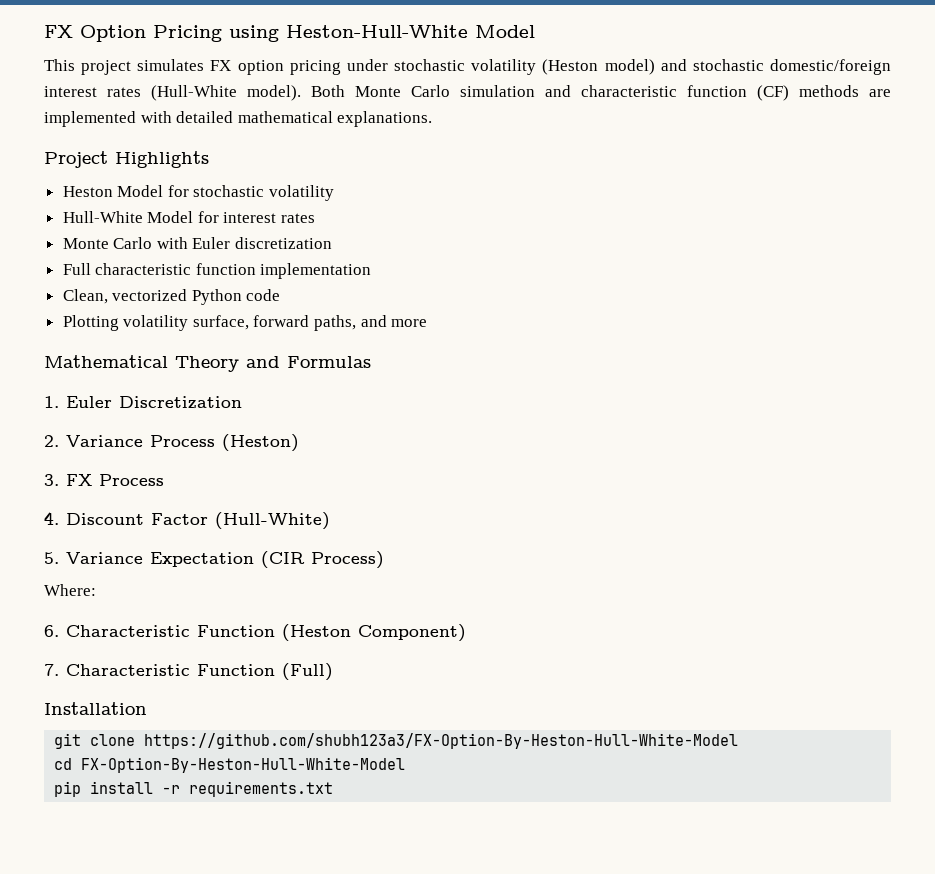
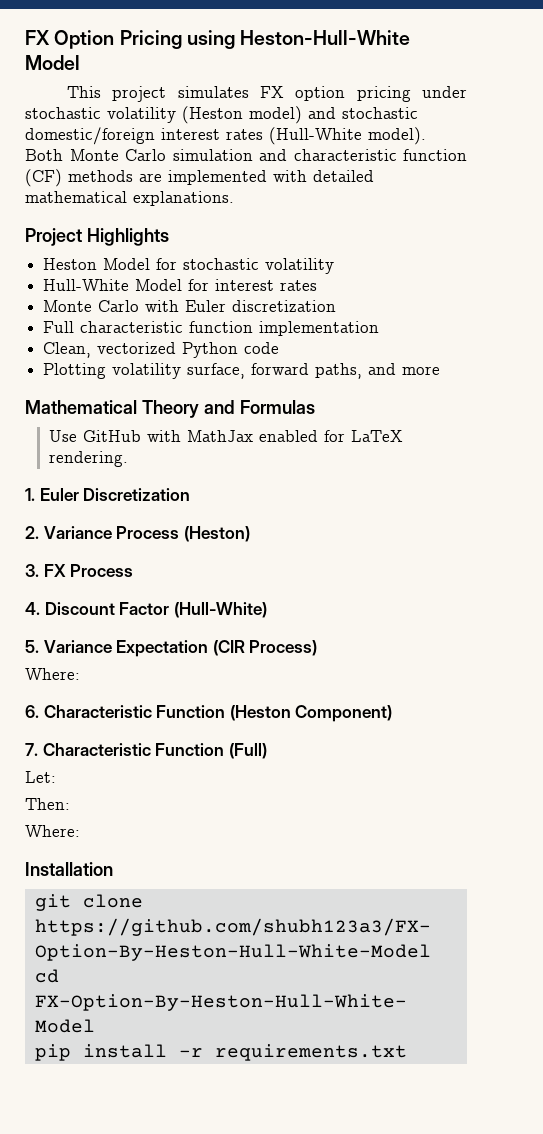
+ Use GitHub with MathJax enabled for LaTeX rendering.
+ Let:
+ Then:
+ Where:

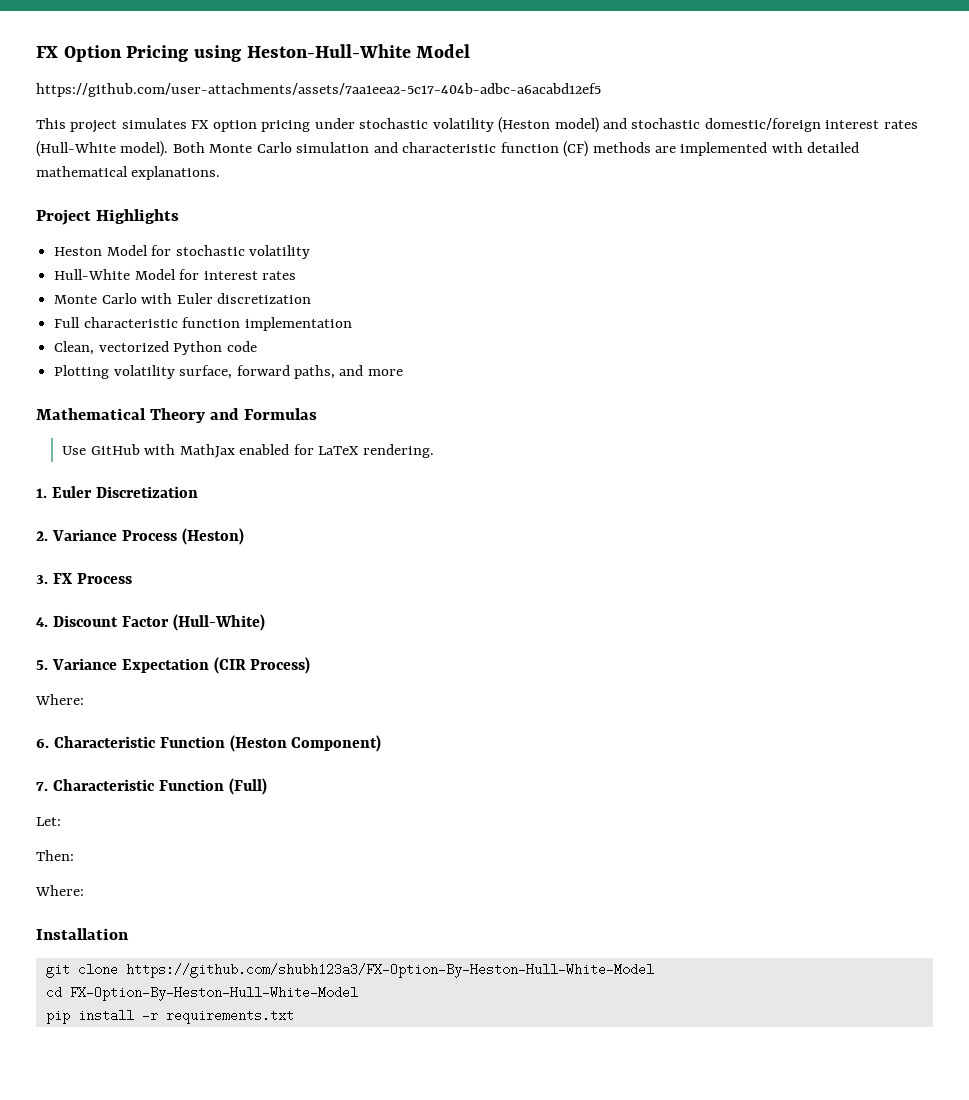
+ https://github.com/user-attachments/assets/7aa1eea2-5c17-404b-adbc-a6acabd12ef5

